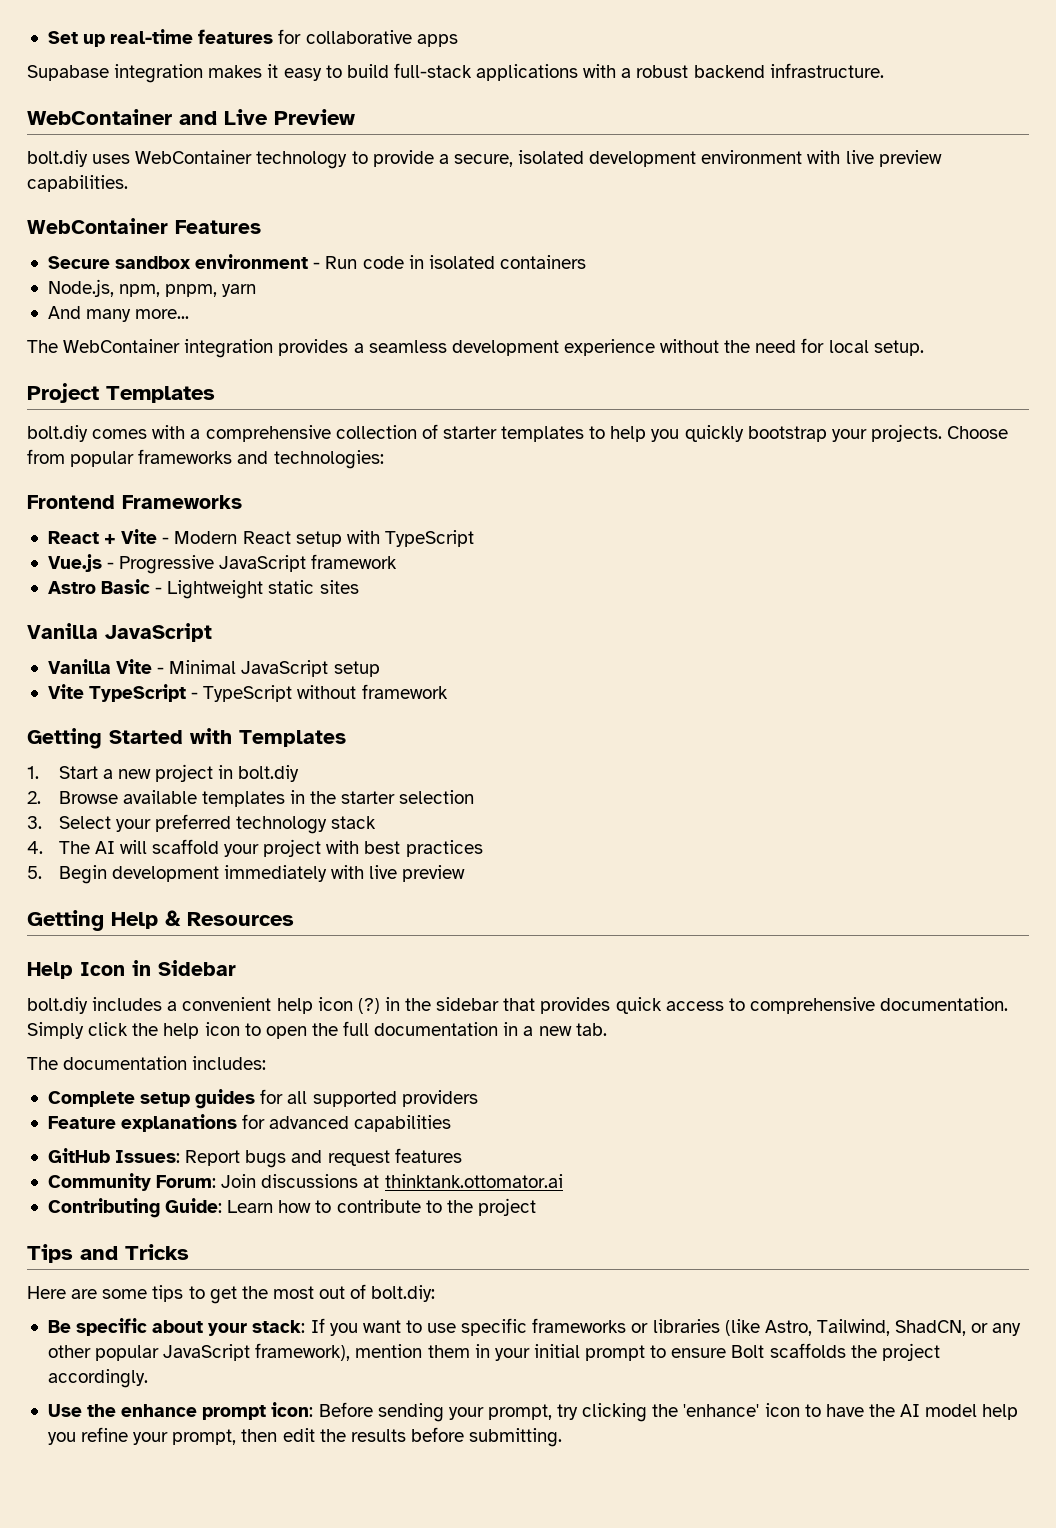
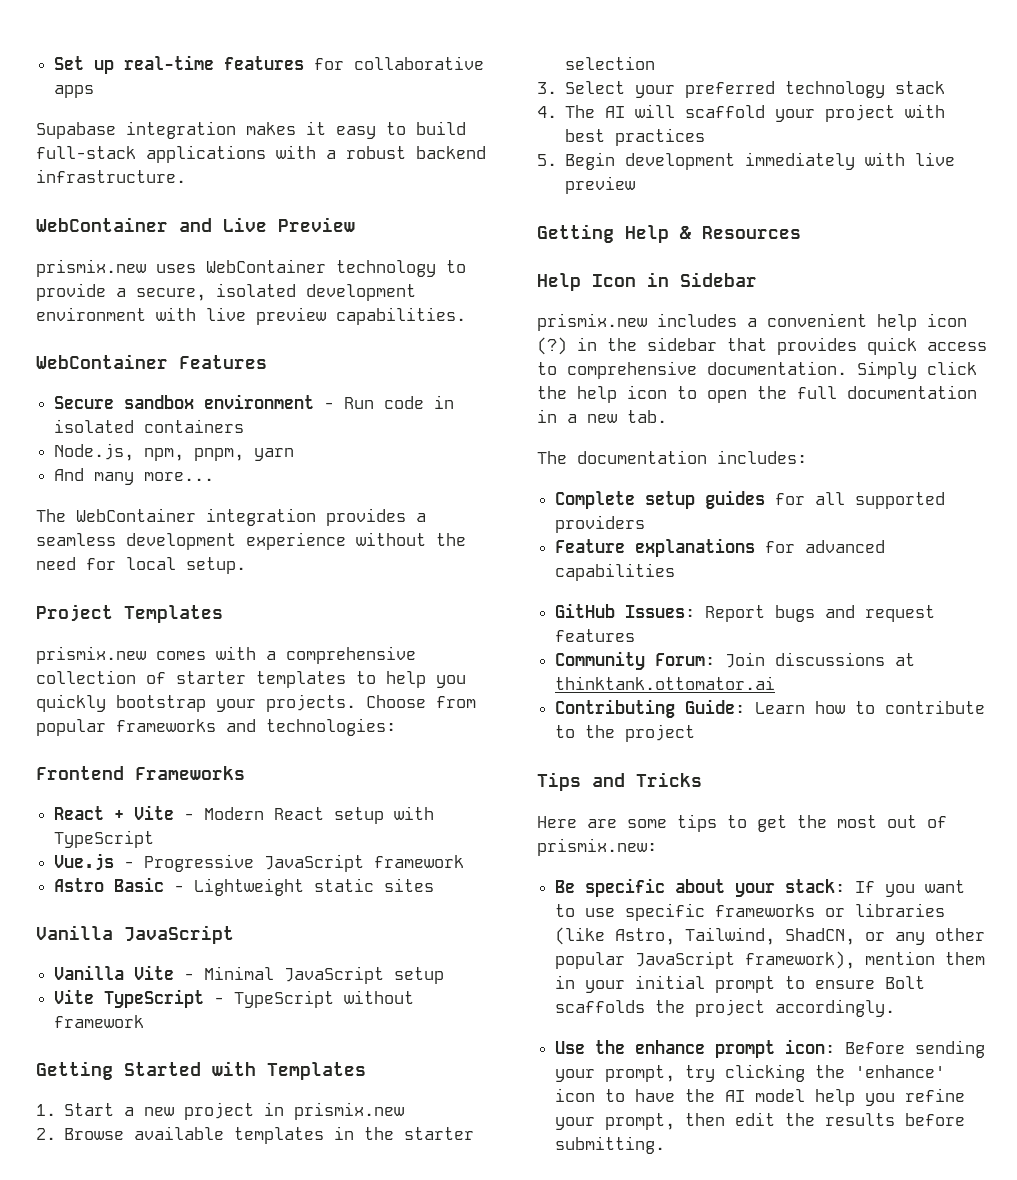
- bolt.diy uses WebContainer technology to provide a secure, isolated development environment with live preview capabilities.
+ prismix.new uses WebContainer technology to provide a secure, isolated development environment with live preview capabilities.
- bolt.diy comes with a comprehensive collection of starter templates to help you quickly bootstrap your projects.
+ prismix.new comes with a comprehensive collection of starter templates to help you quickly bootstrap your projects.
- 1. Start a new project in bolt.diy
+ 1. Start a new project in prismix.new
- bolt.diy includes a convenient help icon (?) in the sidebar that provides quick access to comprehensive documentation.
+ prismix.new includes a convenient help icon (?) in the sidebar that provides quick access to comprehensive documentation.
- Here are some tips to get the most out of bolt.diy:
+ Here are some tips to get the most out of prismix.new:

